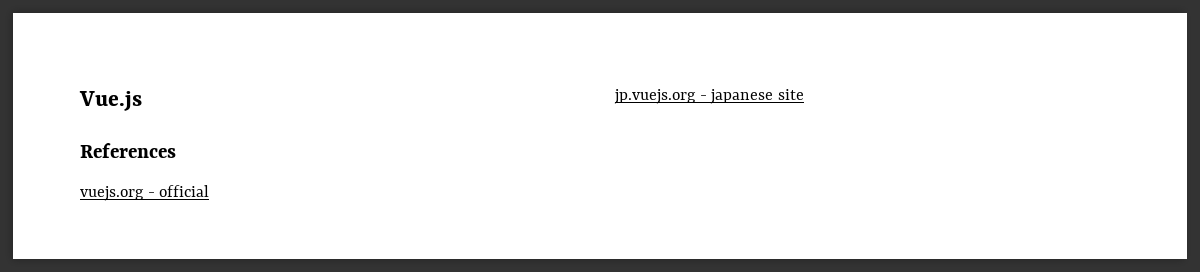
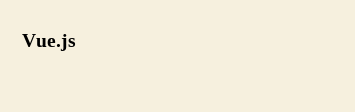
- References
- vuejs.org - official
- jp.vuejs.org - japanese site

